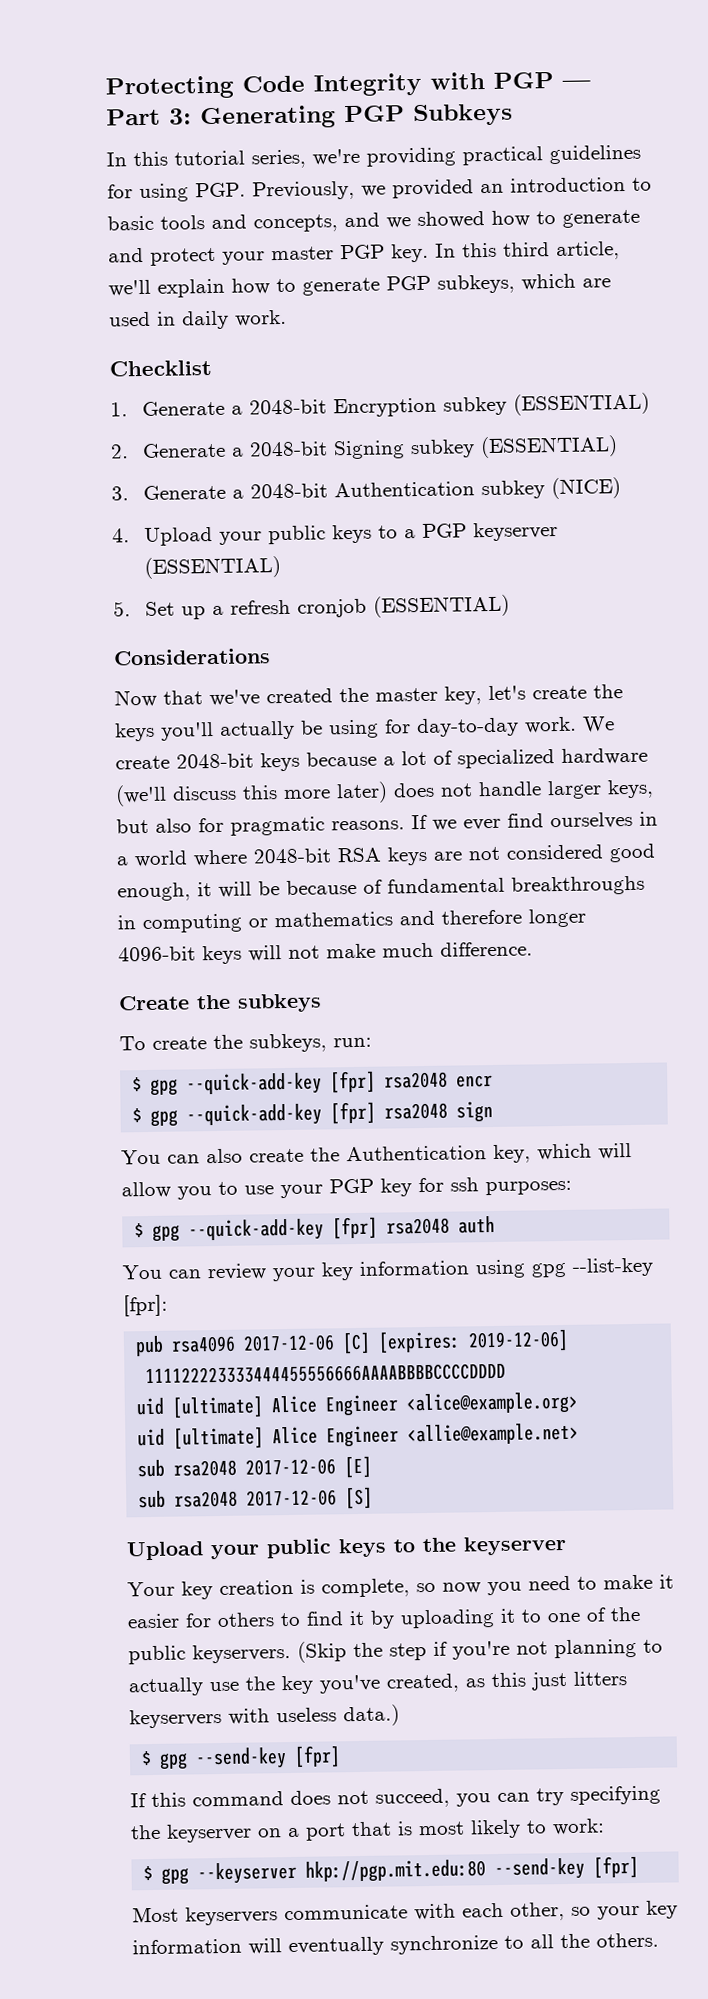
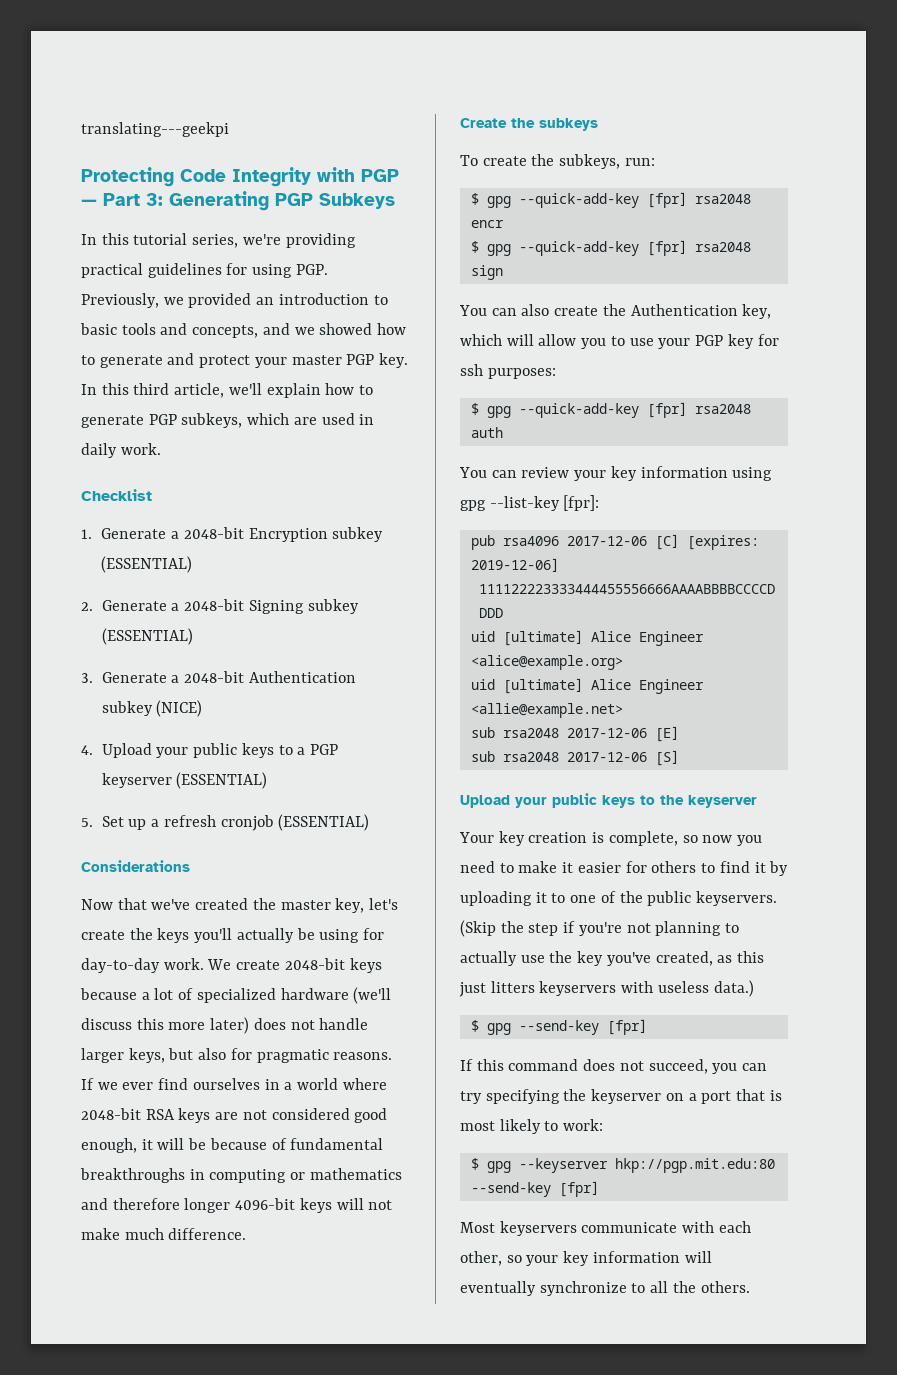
+ translating---geekpi

